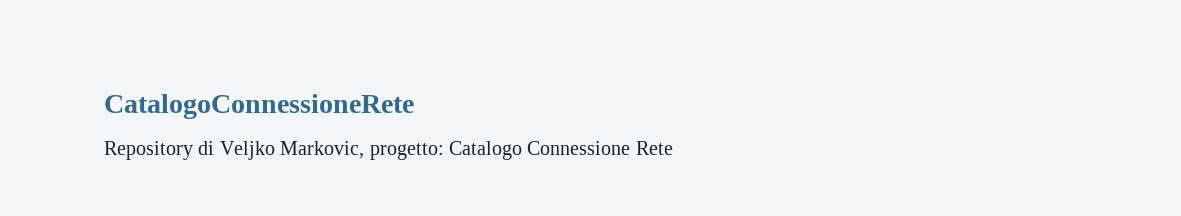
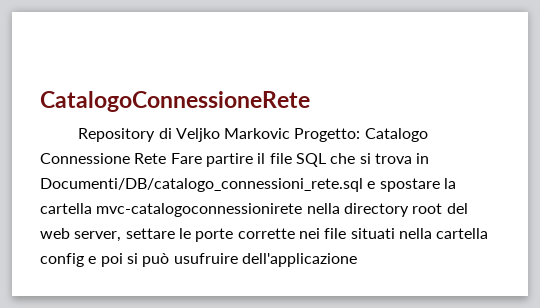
- Repository di Veljko Markovic, progetto: Catalogo Connessione Rete
+ Repository di Veljko Markovic Progetto: Catalogo Connessione Rete Fare partire il file SQL che si trova in Documenti/DB/catalogo_connessioni_rete.sql e spostare la cartella mvc-catalogoconnessionirete nella directory root del web server, settare le porte corrette nei file situati nella cartella config e poi si può usufruire dell'applicazione

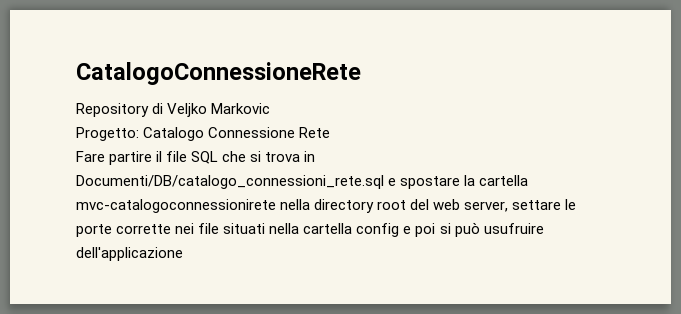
- Repository di Veljko Markovic Progetto: Catalogo Connessione Rete Fare partire il file SQL che si trova in Documenti/DB/catalogo_connessioni_rete.sql e spostare la cartella mvc-catalogoconnessionirete nella directory root del web server, settare le porte corrette nei file situati nella cartella config e poi si può usufruire dell'applicazione
+ Repository di Veljko Markovic
+ Progetto: Catalogo Connessione Rete
+ Fare partire il file SQL che si trova in Documenti/DB/catalogo_connessioni_rete.sql e spostare la cartella mvc-catalogoconnessionirete nella directory root del web server, settare le porte corrette nei file situati nella cartella config e poi si può usufruire dell'applicazione

